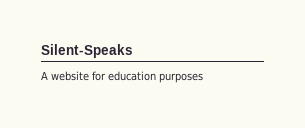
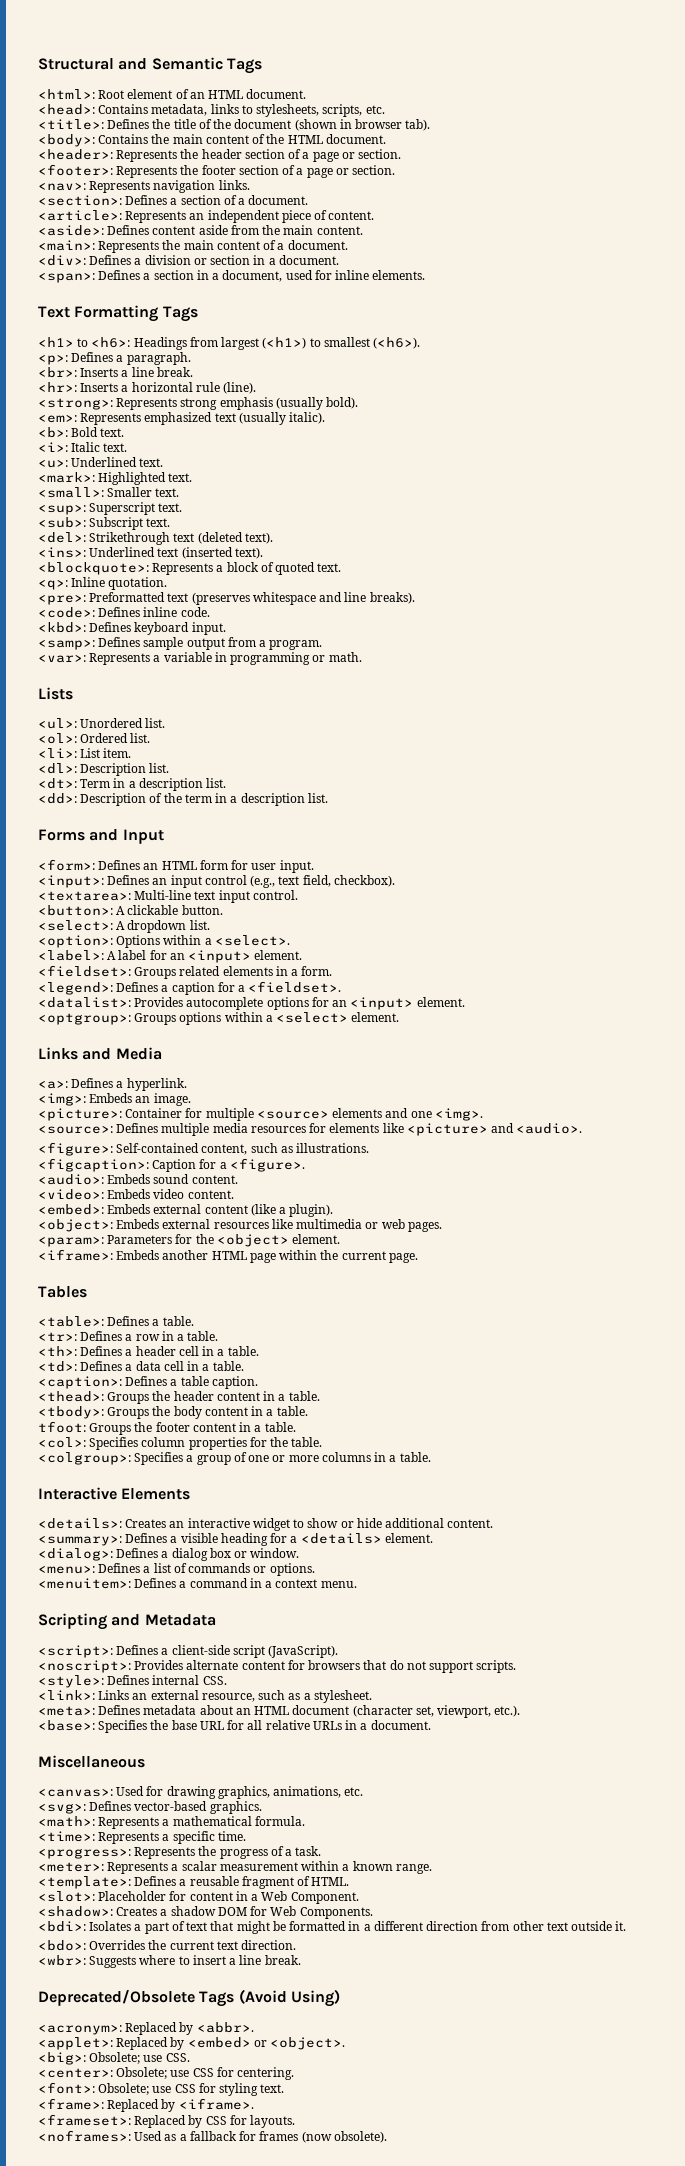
- Silent-Speaks
- A website for education purposes
+ Structural and Semantic Tags
+ <html>: Root element of an HTML document.
+ <head>: Contains metadata, links to stylesheets, scripts, etc.
+ <title>: Defines the title of the document (shown in browser tab).
+ <body>: Contains the main content of the HTML document.
+ <header>: Represents the header section of a page or section.
+ <footer>: Represents the footer section of a page or section.
+ <nav>: Represents navigation links.
+ <section>: Defines a section of a document.
+ <article>: Represents an independent piece of content.
+ <aside>: Defines content aside from the main content.
+ <main>: Represents the main content of a document.
+ <div>: Defines a division or section in a document.
+ <span>: Defines a section in a document, used for inline elements.
+ Text Formatting Tags
+ <h1> to <h6>: Headings from largest (<h1>) to smallest (<h6>).
+ <p>: Defines a paragraph.
+ <br>: Inserts a line break.
+ <hr>: Inserts a horizontal rule (line).
+ <strong>: Represents strong emphasis (usually bold).
+ <em>: Represents emphasized text (usually italic).
+ <b>: Bold text.
+ <i>: Italic text.
+ <u>: Underlined text.
+ <mark>: Highlighted text.
+ <small>: Smaller text.
+ <sup>: Superscript text.
+ <sub>: Subscript text.
+ <del>: Strikethrough text (deleted text).
+ <ins>: Underlined text (inserted text).
+ <blockquote>: Represents a block of quoted text.
+ <q>: Inline quotation.
+ <pre>: Preformatted text (preserves whitespace and line breaks).
+ <code>: Defines inline code.
+ <kbd>: Defines keyboard input.
+ <samp>: Defines sample output from a program.
+ <var>: Represents a variable in programming or math.
+ Lists
+ <ul>: Unordered list.
+ <ol>: Ordered list.
+ <li>: List item.
+ <dl>: Description list.
+ <dt>: Term in a description list.
+ <dd>: Description of the term in a description list.
+ Forms and Input
+ <form>: Defines an HTML form for user input.
+ <input>: Defines an input control (e.g., text field, checkbox).
+ <textarea>: Multi-line text input control.
+ <button>: A clickable button.
+ <select>: A dropdown list.
+ <option>: Options within a <select>.
+ <label>: A label for an <input> element.
+ <fieldset>: Groups related elements in a form.
+ <legend>: Defines a caption for a <fieldset>.
+ <datalist>: Provides autocomplete options for an <input> element.
+ <optgroup>: Groups options within a <select> element.
+ Links and Media
+ <a>: Defines a hyperlink.
+ <img>: Embeds an image.
+ <picture>: Container for multiple <source> elements and one <img>.
+ <source>: Defines multiple media resources for elements like <picture> and <audio>.
+ <figure>: Self-contained content, such as illustrations.
+ <figcaption>: Caption for a <figure>.
+ <audio>: Embeds sound content.
+ <video>: Embeds video content.
+ <embed>: Embeds external content (like a plugin).
+ <object>: Embeds external resources like multimedia or web pages.
+ <param>: Parameters for the <object> element.
+ <iframe>: Embeds another HTML page within the current page.
+ Tables
+ <table>: Defines a table.
+ <tr>: Defines a row in a table.
+ <th>: Defines a header cell in a table.
+ <td>: Defines a data cell in a table.
+ <caption>: Defines a table caption.
+ <thead>: Groups the header content in a table.
+ <tbody>: Groups the body content in a table.
+ tfoot: Groups the footer content in a table.
+ <col>: Specifies column properties for the table.
+ <colgroup>: Specifies a group of one or more columns in a table.
+ Interactive Elements
+ <details>: Creates an interactive widget to show or hide additional content.
+ <summary>: Defines a visible heading for a <details> element.
+ <dialog>: Defines a dialog box or window.
+ <menu>: Defines a list of commands or options.
+ <menuitem>: Defines a command in a context menu.
+ Scripting and Metadata
+ <script>: Defines a client-side script (JavaScript).
+ <noscript>: Provides alternate content for browsers that do not support scripts.
+ <style>: Defines internal CSS.
+ <link>: Links an external resource, such as a stylesheet.
+ <meta>: Defines metadata about an HTML document (character set, viewport, etc.).
+ <base>: Specifies the base URL for all relative URLs in a document.
+ Miscellaneous
+ <canvas>: Used for drawing graphics, animations, etc.
+ <svg>: Defines vector-based graphics.
+ <math>: Represents a mathematical formula.
+ <time>: Represents a specific time.
+ <progress>: Represents the progress of a task.
+ <meter>: Represents a scalar measurement within a known range.
+ <template>: Defines a reusable fragment of HTML.
+ <slot>: Placeholder for content in a Web Component.
+ <shadow>: Creates a shadow DOM for Web Components.
+ <bdi>: Isolates a part of text that might be formatted in a different direction from other text outside it.
+ <bdo>: Overrides the current text direction.
+ <wbr>: Suggests where to insert a line break.
+ Deprecated/Obsolete Tags (Avoid Using)
+ <acronym>: Replaced by <abbr>.
+ <applet>: Replaced by <embed> or <object>.
+ <big>: Obsolete; use CSS.
+ <center>: Obsolete; use CSS for centering.
+ <font>: Obsolete; use CSS for styling text.
+ <frame>: Replaced by <iframe>.
+ <frameset>: Replaced by CSS for layouts.
+ <noframes>: Used as a fallback for frames (now obsolete).

